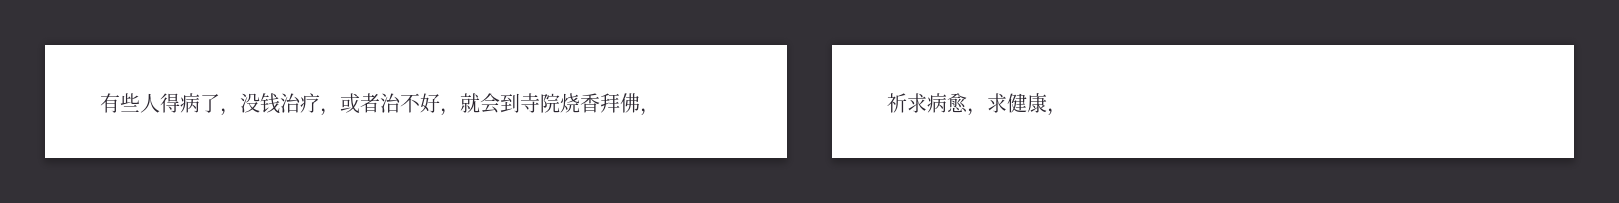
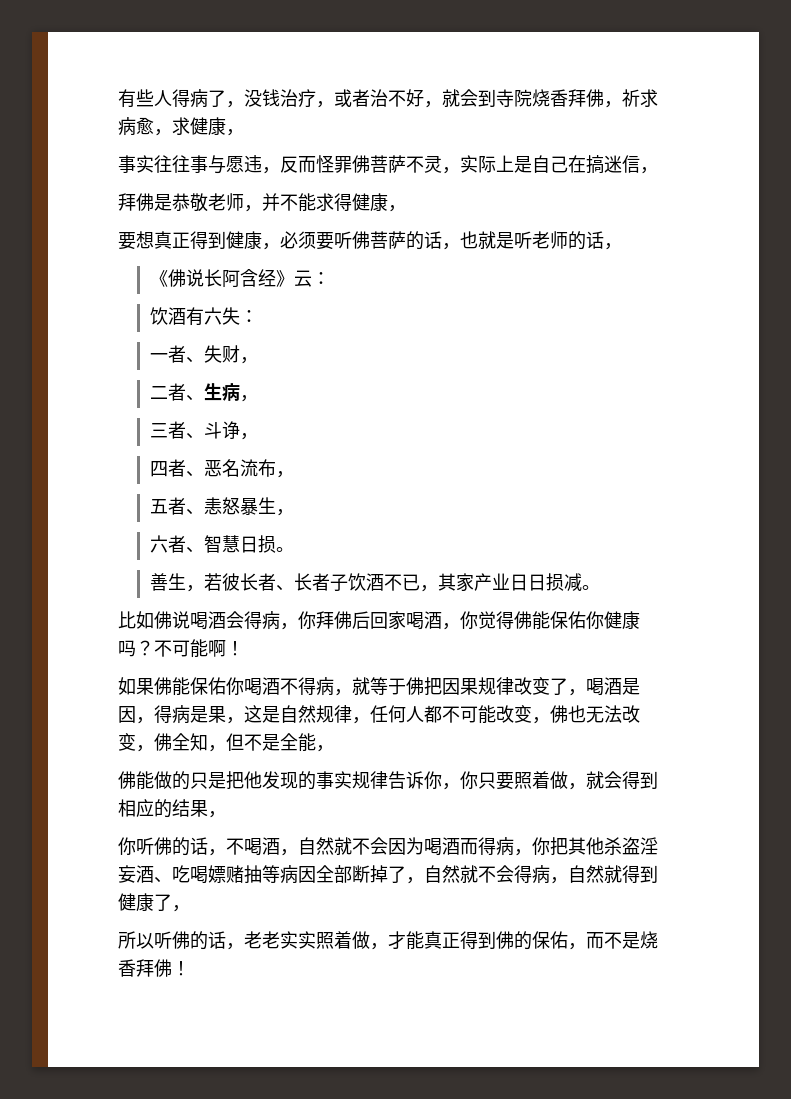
+ 事实往往事与愿违，反而怪罪佛菩萨不灵，实际上是自己在搞迷信，
+ 拜佛是恭敬老师，并不能求得健康，
+ 要想真正得到健康，必须要听佛菩萨的话，也就是听老师的话，
+ 《佛说长阿含经》云：
+ 饮酒有六失：
+ 一者、失财，
+ 二者、生病，
+ 三者、斗诤，
+ 四者、恶名流布，
+ 五者、恚怒暴生，
+ 六者、智慧日损。
+ 善生，若彼长者、长者子饮酒不已，其家产业日日损减。
+ 比如佛说喝酒会得病，你拜佛后回家喝酒，你觉得佛能保佑你健康吗？不可能啊！
+ 如果佛能保佑你喝酒不得病，就等于佛把因果规律改变了，喝酒是因，得病是果，这是自然规律，任何人都不可能改变，佛也无法改变，佛全知，但不是全能，
+ 佛能做的只是把他发现的事实规律告诉你，你只要照着做，就会得到相应的结果，
+ 你听佛的话，不喝酒，自然就不会因为喝酒而得病，你把其他杀盗淫妄酒、吃喝嫖赌抽等病因全部断掉了，自然就不会得病，自然就得到健康了，
+ 所以听佛的话，老老实实照着做，才能真正得到佛的保佑，而不是烧香拜佛！

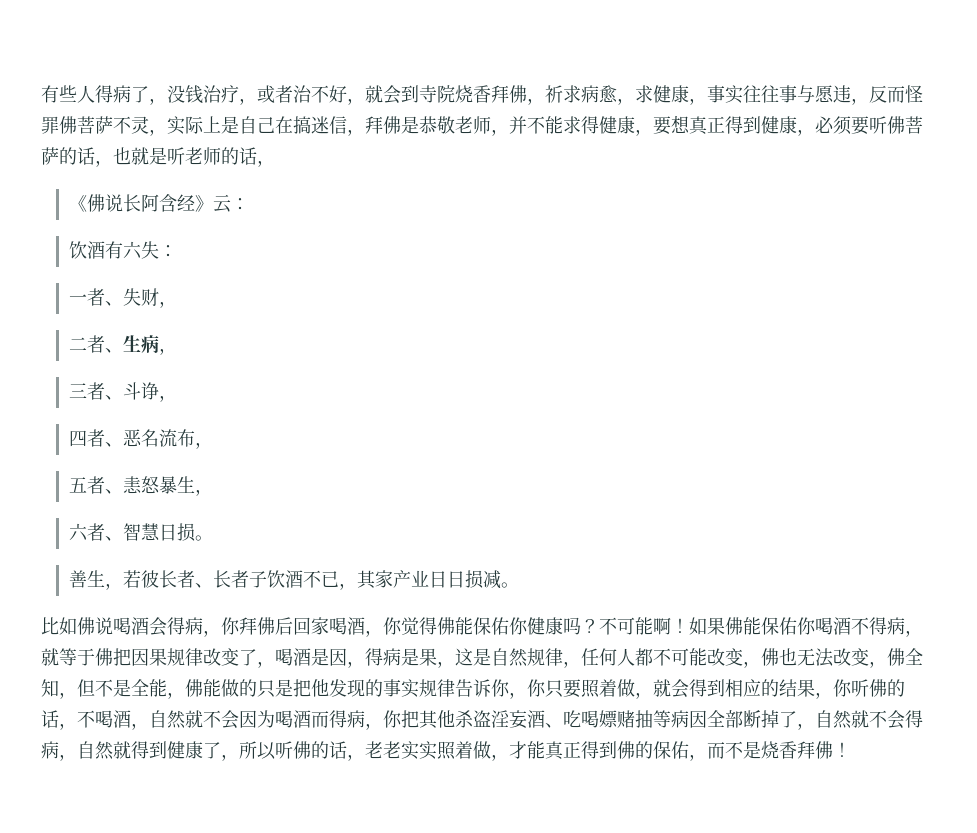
- 有些人得病了，没钱治疗，或者治不好，就会到寺院烧香拜佛，祈求病愈，求健康，
- 事实往往事与愿违，反而怪罪佛菩萨不灵，实际上是自己在搞迷信，
- 拜佛是恭敬老师，并不能求得健康，
- 要想真正得到健康，必须要听佛菩萨的话，也就是听老师的话，
+ 有些人得病了，没钱治疗，或者治不好，就会到寺院烧香拜佛，祈求病愈，求健康，事实往往事与愿违，反而怪罪佛菩萨不灵，实际上是自己在搞迷信，拜佛是恭敬老师，并不能求得健康，要想真正得到健康，必须要听佛菩萨的话，也就是听老师的话，
- 不可能啊！
- 如果佛能保佑你喝酒不得病，就等于佛把因果规律改变了，喝酒是因，得病是果，这是自然规律，任何人都不可能改变，佛也无法改变，佛全知，但不是全能，
- 佛能做的只是把他发现的事实规律告诉你，你只要照着做，就会得到相应的结果，
- 你听佛的话，不喝酒，自然就不会因为喝酒而得病，你把其他杀盗淫妄酒、吃喝嫖赌抽等病因全部断掉了，自然就不会得病，自然就得到健康了，
- 所以听佛的话，老老实实照着做，才能真正得到佛的保佑，而不是烧香拜佛！
+ 不可能啊！如果佛能保佑你喝酒不得病，就等于佛把因果规律改变了，喝酒是因，得病是果，这是自然规律，任何人都不可能改变，佛也无法改变，佛全知，但不是全能，佛能做的只是把他发现的事实规律告诉你，你只要照着做，就会得到相应的结果，你听佛的话，不喝酒，自然就不会因为喝酒而得病，你把其他杀盗淫妄酒、吃喝嫖赌抽等病因全部断掉了，自然就不会得病，自然就得到健康了，所以听佛的话，老老实实照着做，才能真正得到佛的保佑，而不是烧香拜佛！

